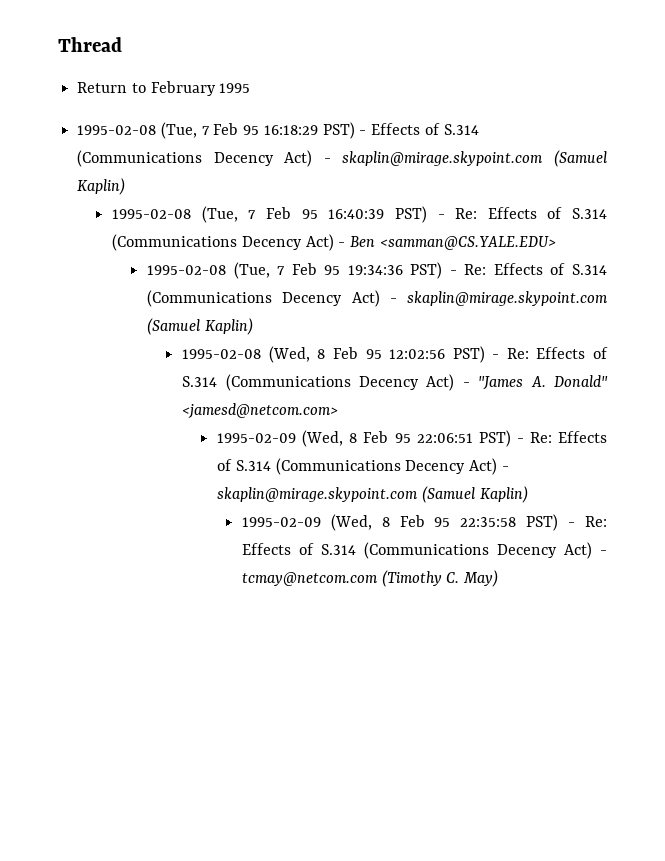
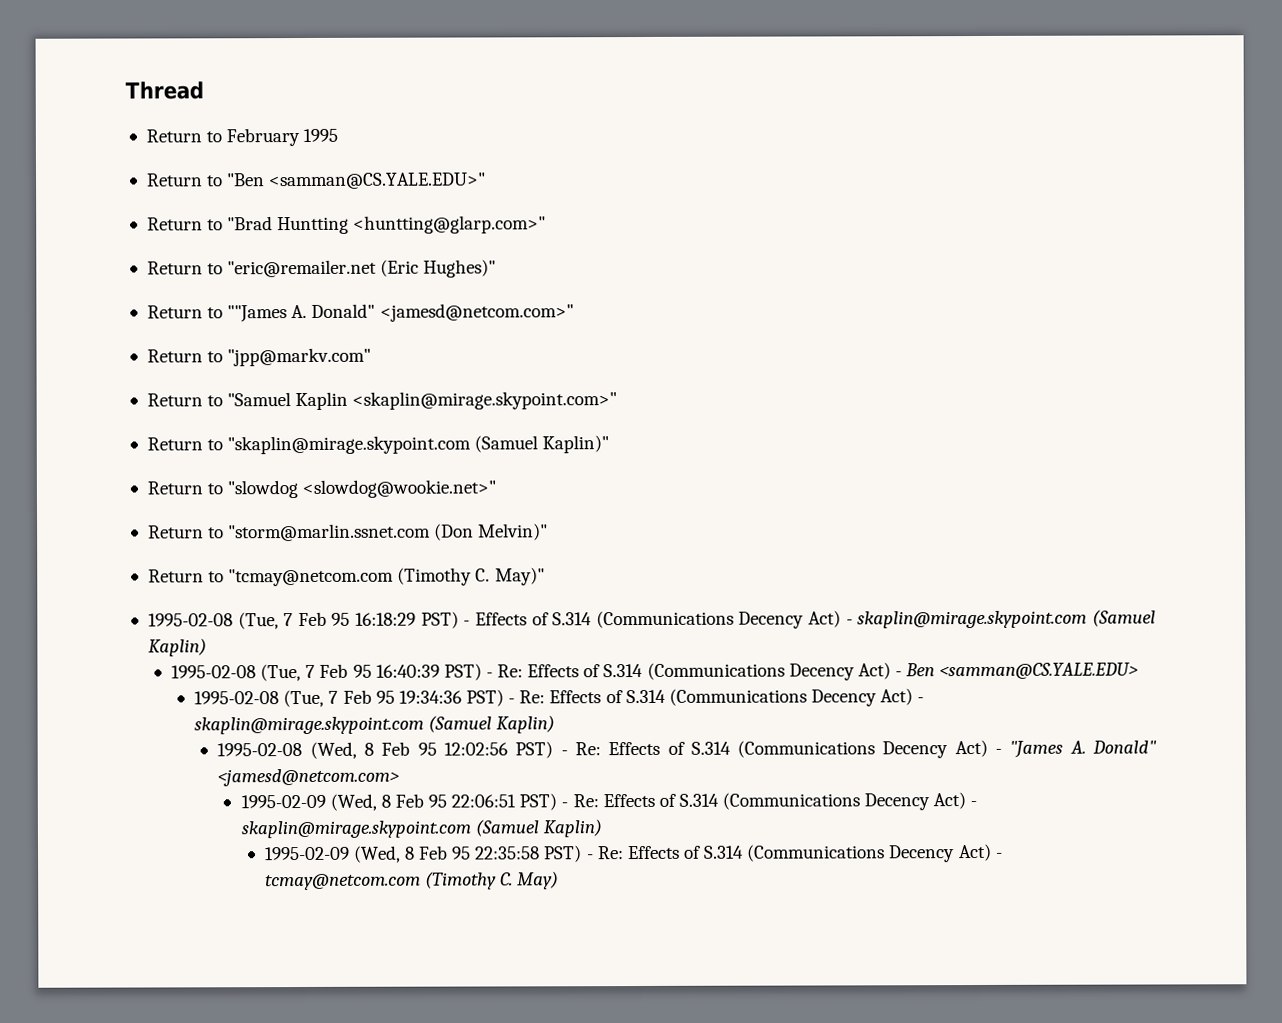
+ Return to "Ben <samman@CS.YALE.EDU>"
+ Return to "Brad Huntting <huntting@glarp.com>"
+ Return to "eric@remailer.net (Eric Hughes)"
+ Return to ""James A. Donald" <jamesd@netcom.com>"
+ Return to "jpp@markv.com"
+ Return to "Samuel Kaplin <skaplin@mirage.skypoint.com>"
+ Return to "skaplin@mirage.skypoint.com (Samuel Kaplin)"
+ Return to "slowdog <slowdog@wookie.net>"
+ Return to "storm@marlin.ssnet.com (Don Melvin)"
+ Return to "tcmay@netcom.com (Timothy C. May)"

